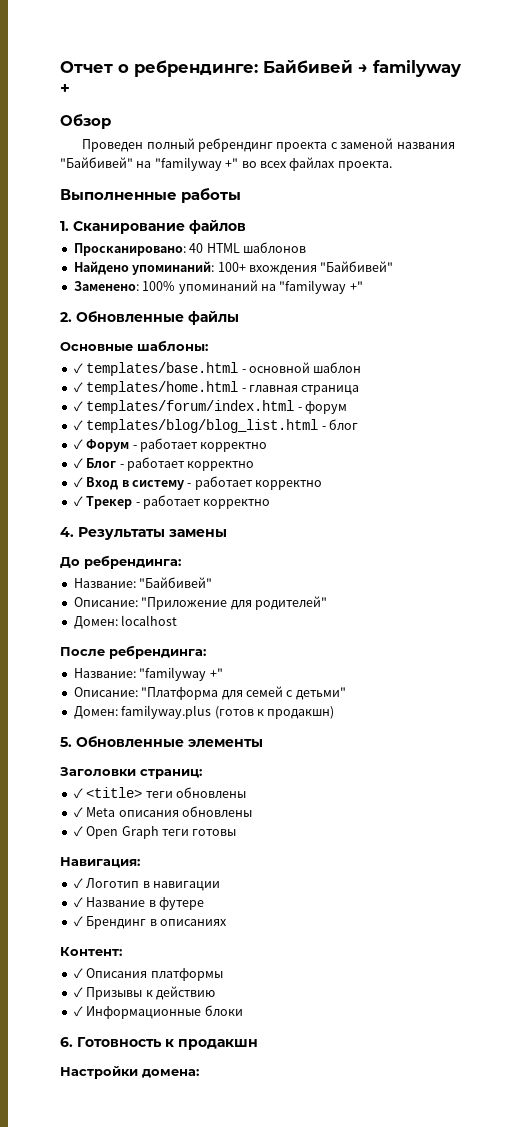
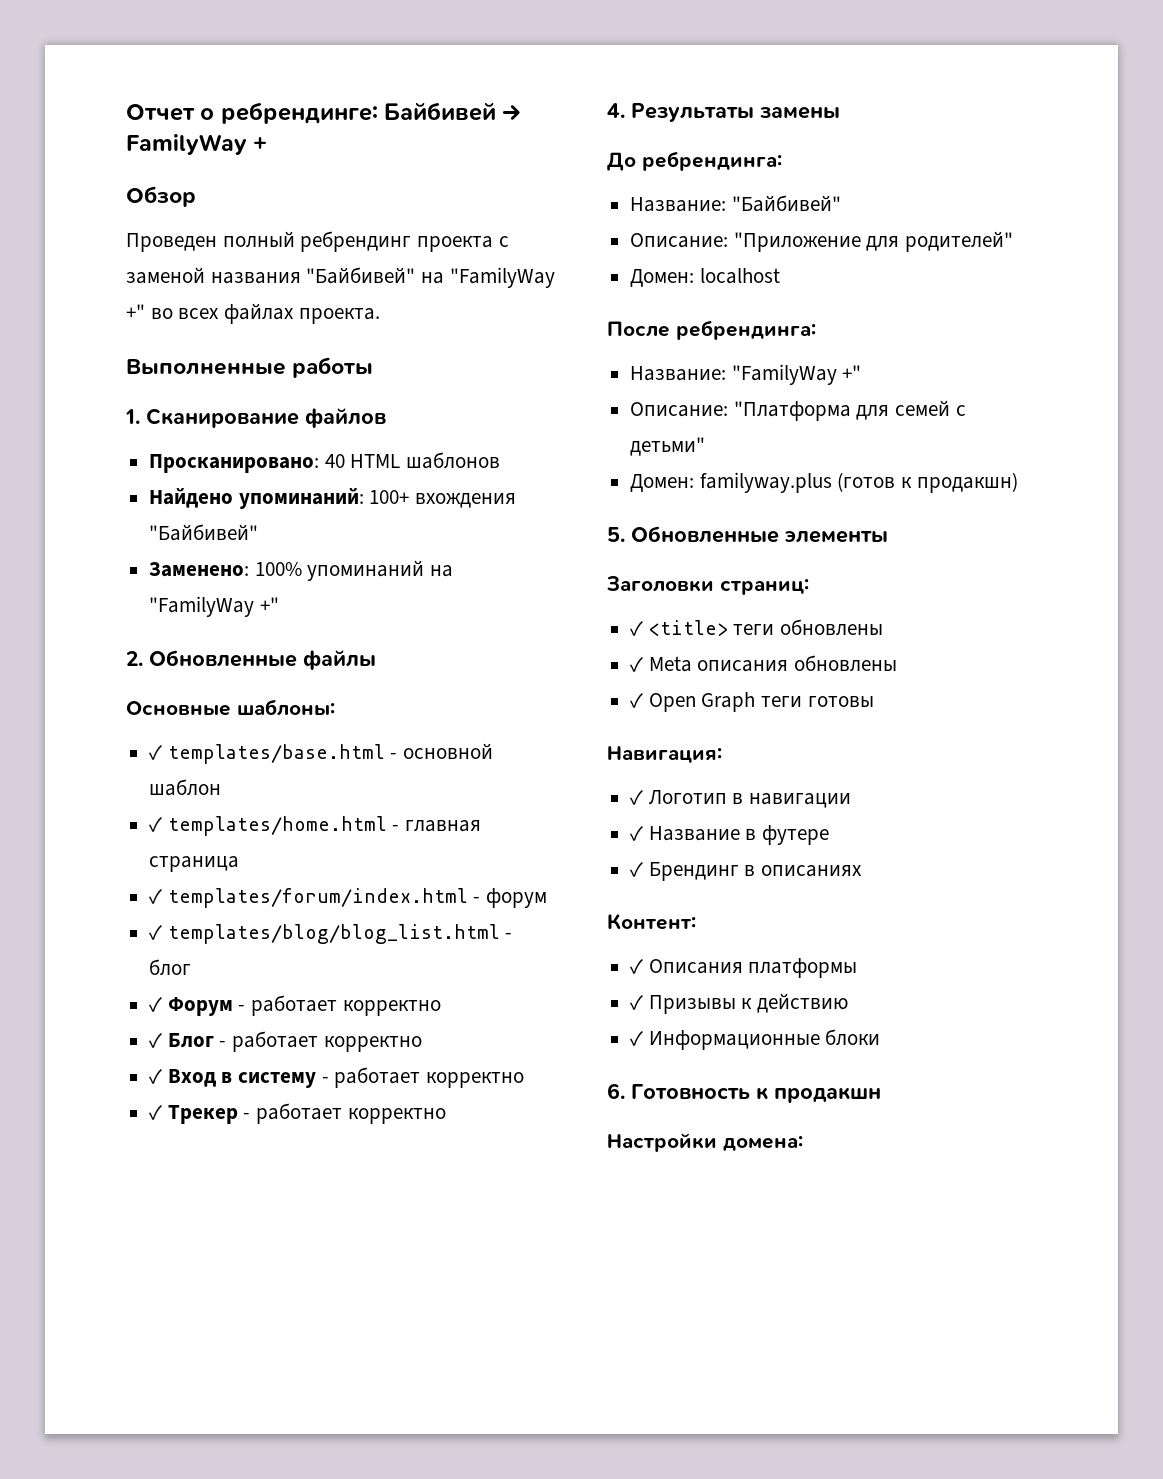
- Отчет о ребрендинге: Байбивей → familyway +
+ Отчет о ребрендинге: Байбивей → FamilyWay +
- Проведен полный ребрендинг проекта с заменой названия "Байбивей" на "familyway +" во всех файлах проекта.
+ Проведен полный ребрендинг проекта с заменой названия "Байбивей" на "FamilyWay +" во всех файлах проекта.
- Заменено: 100% упоминаний на "familyway +"
+ Заменено: 100% упоминаний на "FamilyWay +"
- Название: "familyway +"
+ Название: "FamilyWay +"

